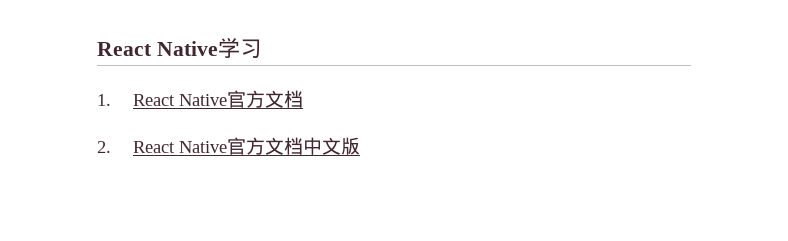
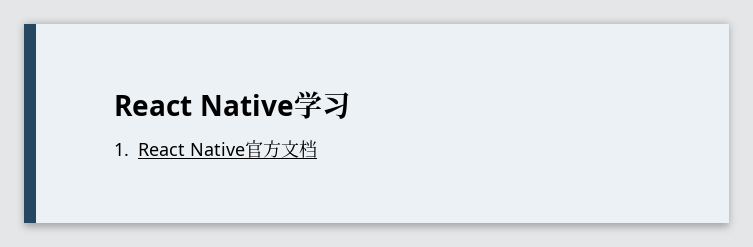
- 2. React Native官方文档中文版

